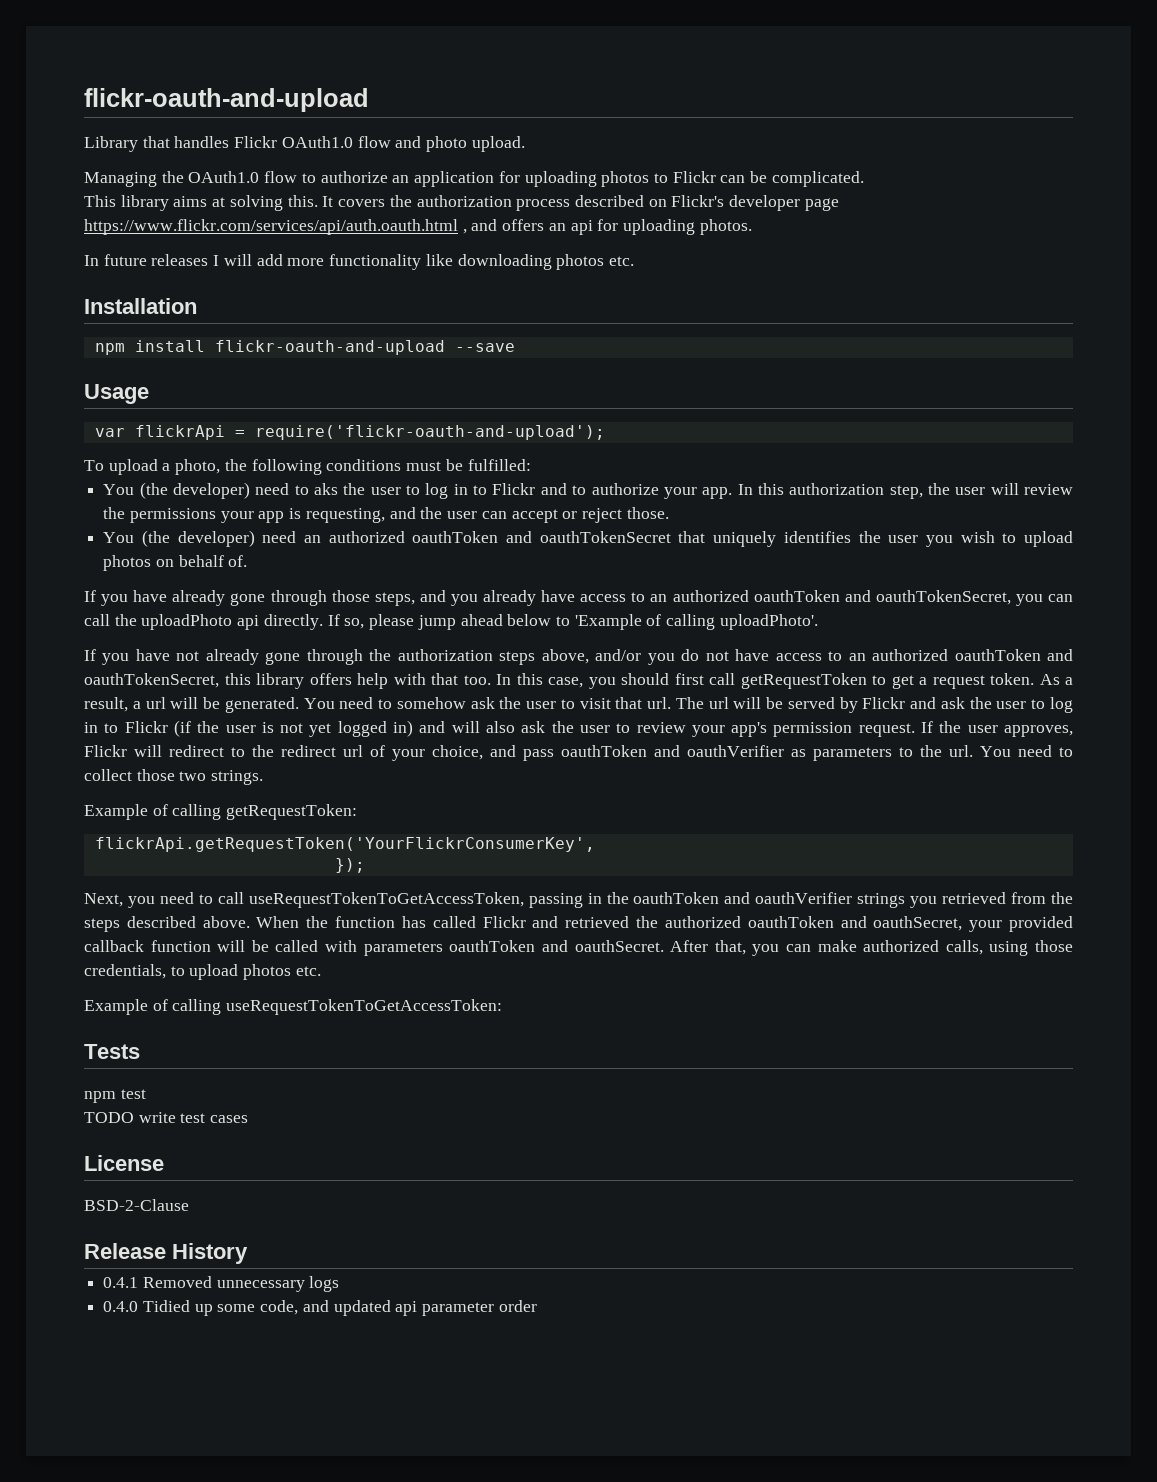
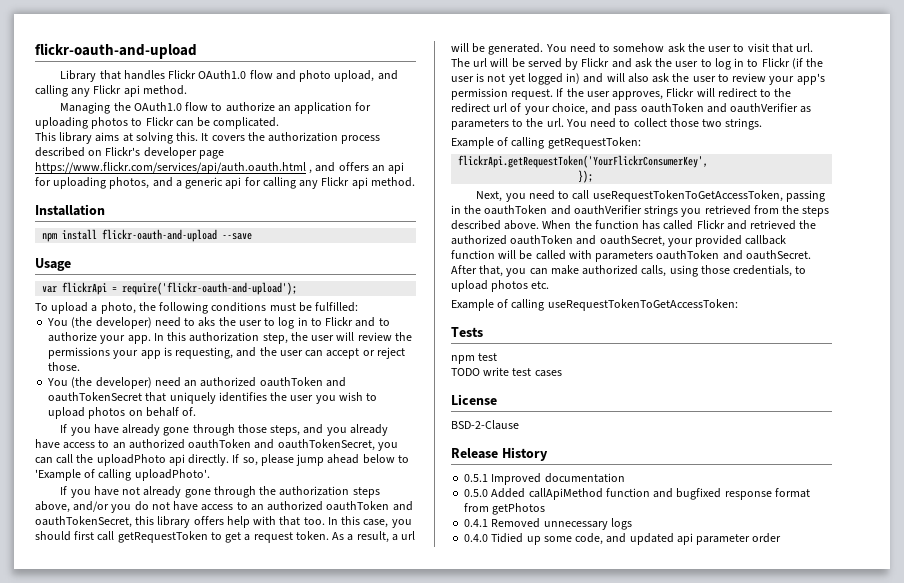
- Library that handles Flickr OAuth1.0 flow and photo upload.
+ Library that handles Flickr OAuth1.0 flow and photo upload, and calling any Flickr api method.
- It covers the authorization process described on Flickr's developer page https://www.flickr.com/services/api/auth.oauth.html , and offers an api for uploading photos.
- In future releases I will add more functionality like downloading photos etc.
+ It covers the authorization process described on Flickr's developer page https://www.flickr.com/services/api/auth.oauth.html , and offers an api for uploading photos, and a generic api for calling any Flickr api method.
+ 0.5.1 Improved documentation
+ 0.5.0 Added callApiMethod function and bugfixed response format from getPhotos

